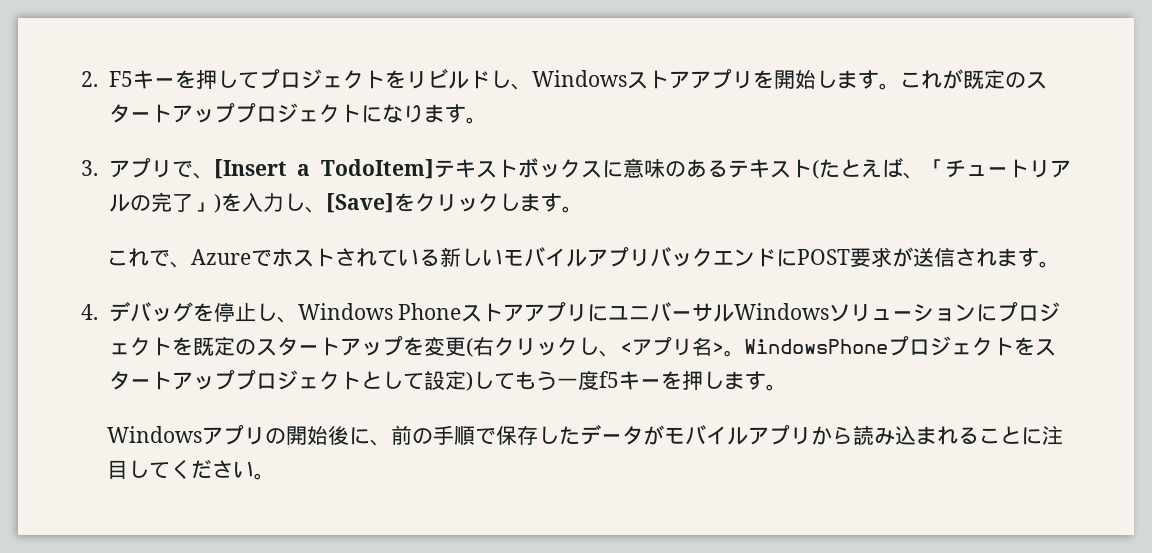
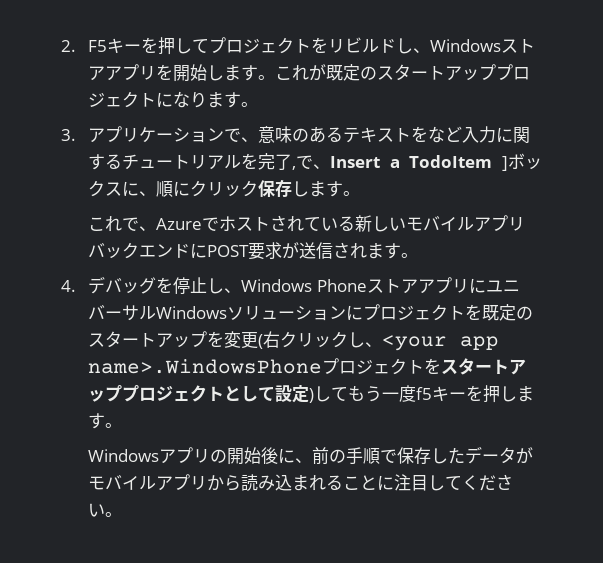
- 3.アプリで、[Insert a TodoItem]テキストボックスに意味のあるテキスト(たとえば、「チュートリアルの完了」)を入力し、[Save]をクリックします。
+ 3.アプリケーションで、意味のあるテキストをなど入力に関するチュートリアルを完了,で、Insert a TodoItem ]ボックスに、順にクリック保存します。
- 4.デバッグを停止し、Windows PhoneストアアプリにユニバーサルWindowsソリューションにプロジェクトを既定のスタートアップを変更(右クリックし、<アプリ名>。WindowsPhoneプロジェクトをスタートアッププロジェクトとして設定)してもう一度f5キーを押します。
+ 4.デバッグを停止し、Windows PhoneストアアプリにユニバーサルWindowsソリューションにプロジェクトを既定のスタートアップを変更(右クリックし、<your app name>.WindowsPhoneプロジェクトをスタートアッププロジェクトとして設定)してもう一度f5キーを押します。

